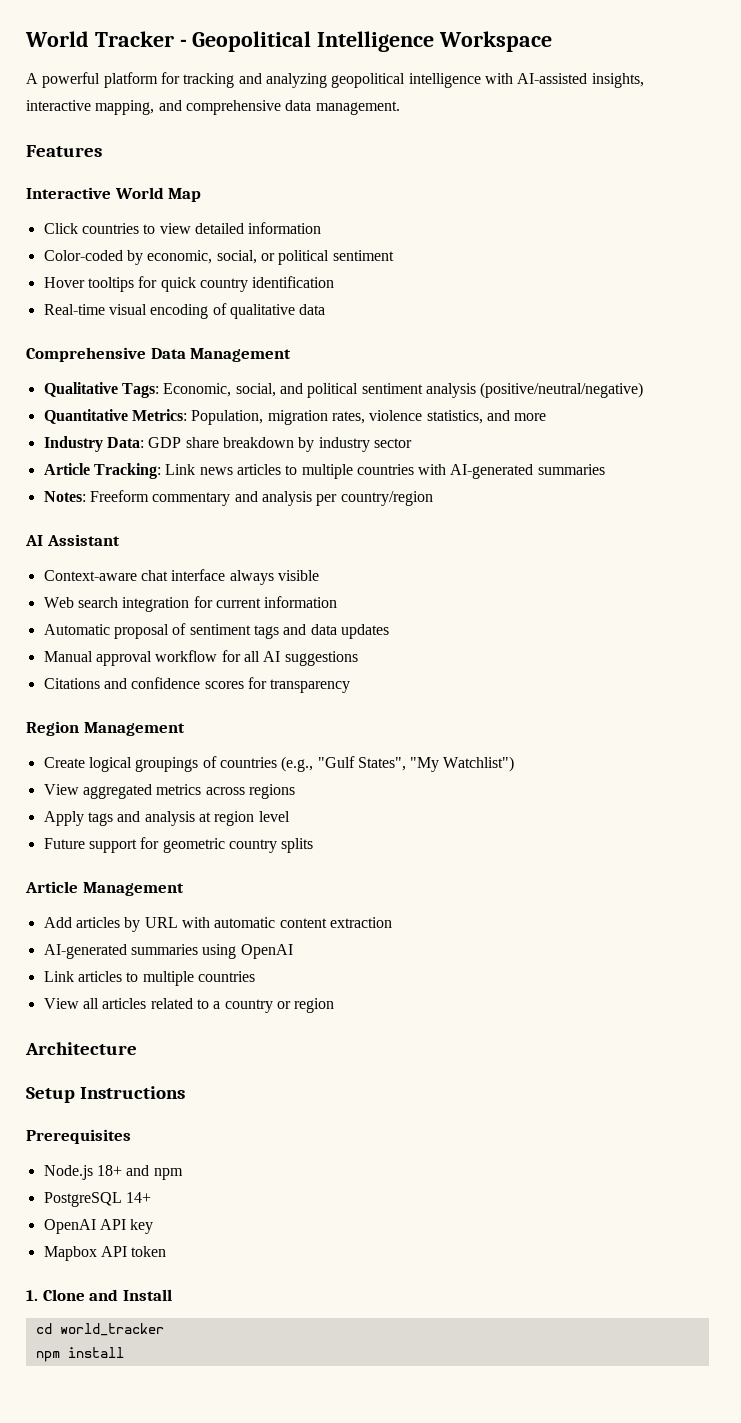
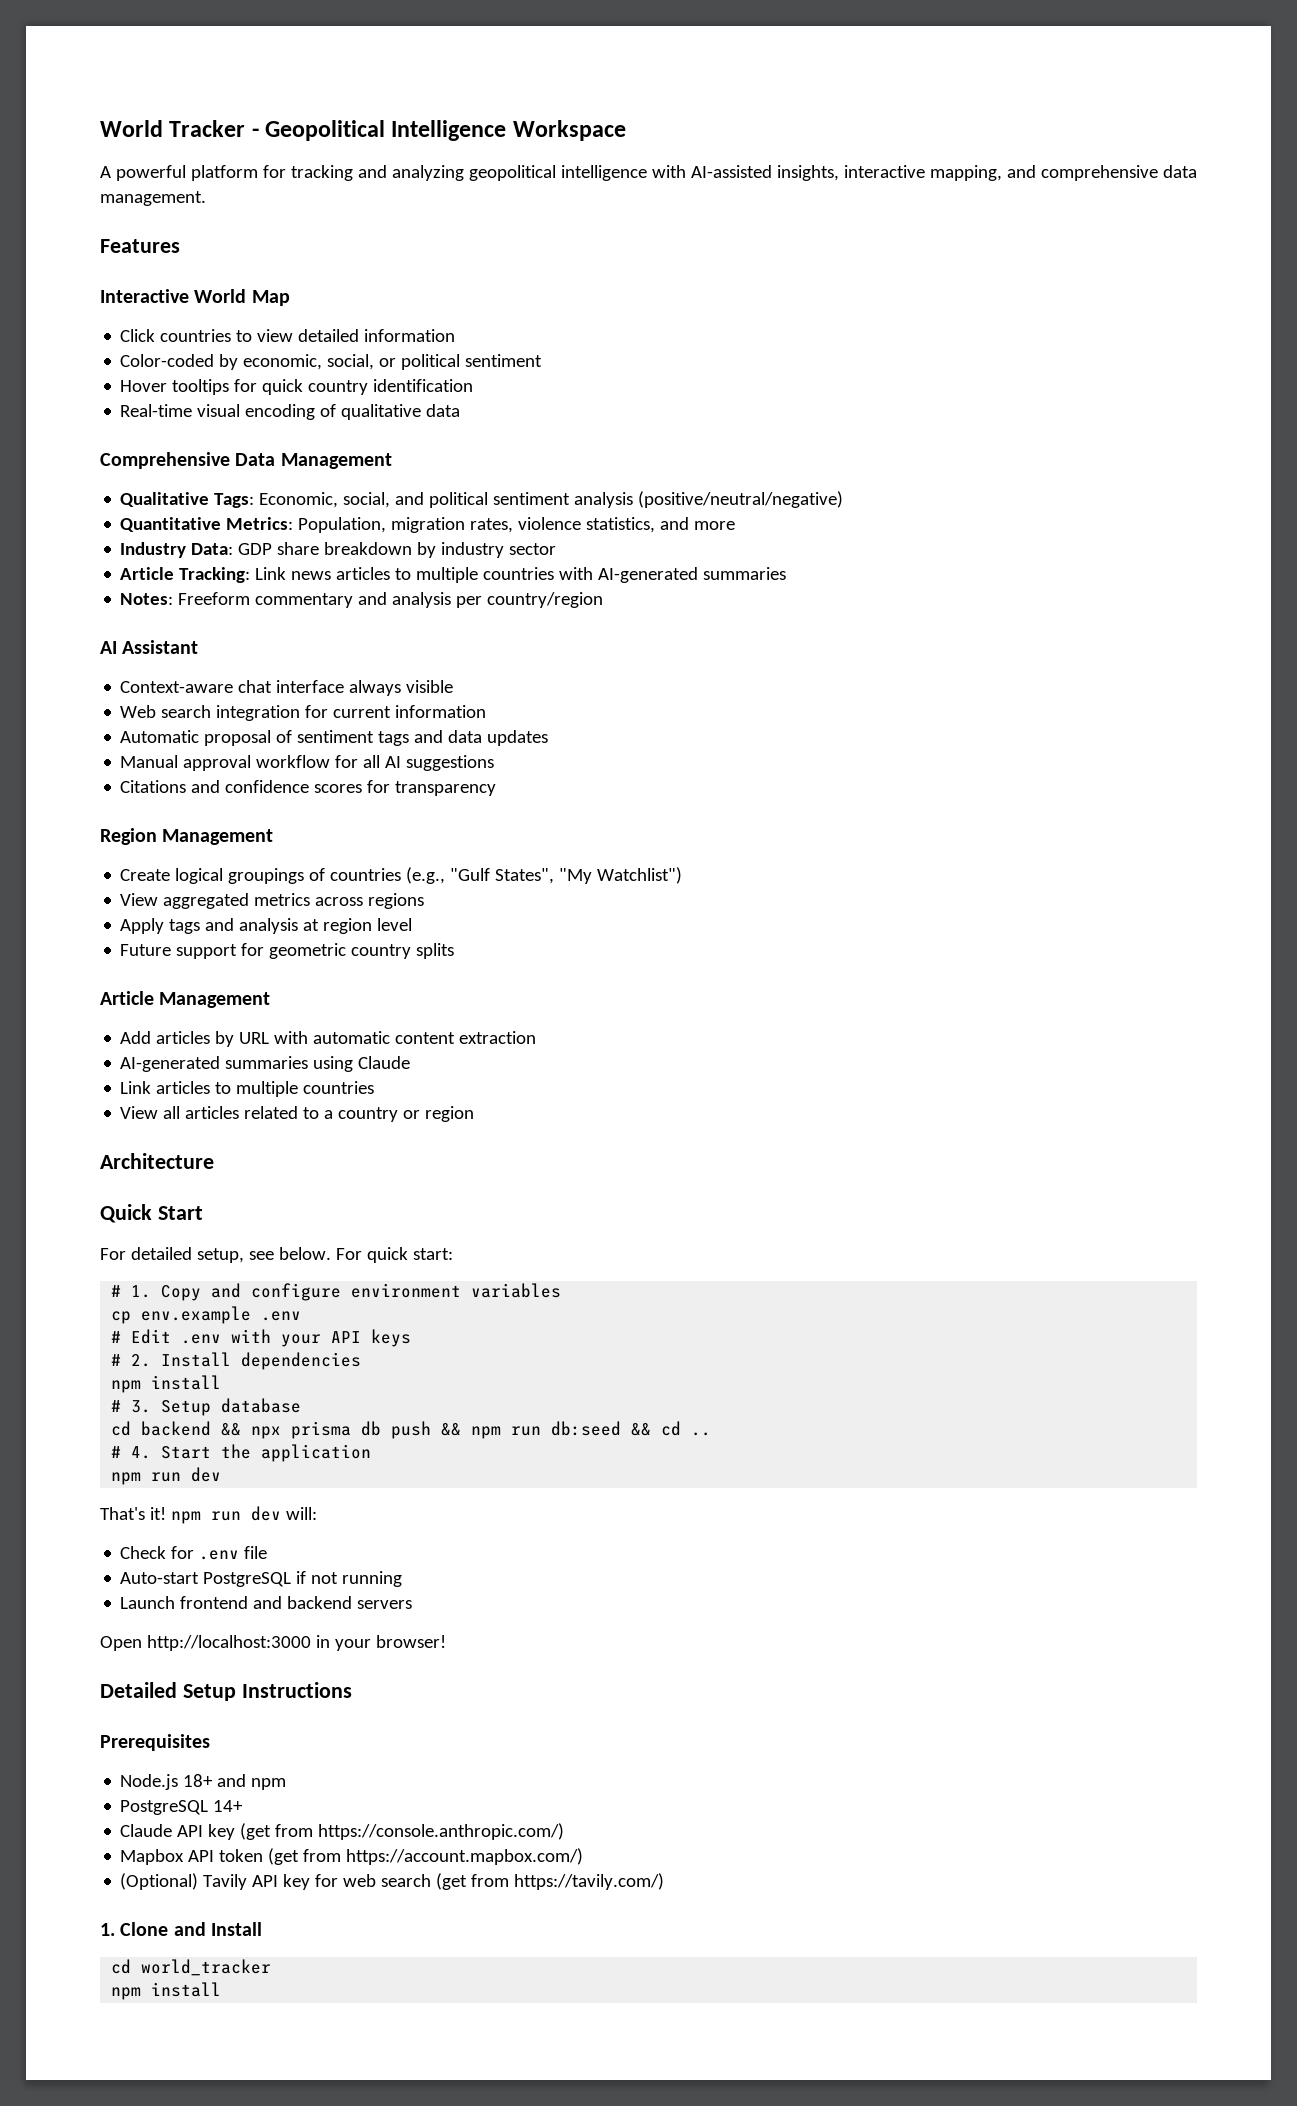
- AI-generated summaries using OpenAI
+ AI-generated summaries using Claude
- Setup Instructions
+ Quick Start
+ For detailed setup, see below. For quick start:
+ # 1. Copy and configure environment variables
+ cp env.example .env
+ # Edit .env with your API keys
+ # 2. Install dependencies
+ npm install
+ # 3. Setup database
+ cd backend && npx prisma db push && npm run db:seed && cd ..
+ # 4. Start the application
+ npm run dev
+ That's it! npm run dev will:
+ Check for .env file
+ Auto-start PostgreSQL if not running
+ Launch frontend and backend servers
+ Open http://localhost:3000 in your browser!
+ Detailed Setup Instructions
- OpenAI API key
+ Claude API key (get from https://console.anthropic.com/)
- Mapbox API token
+ Mapbox API token (get from https://account.mapbox.com/)
+ (Optional) Tavily API key for web search (get from https://tavily.com/)

